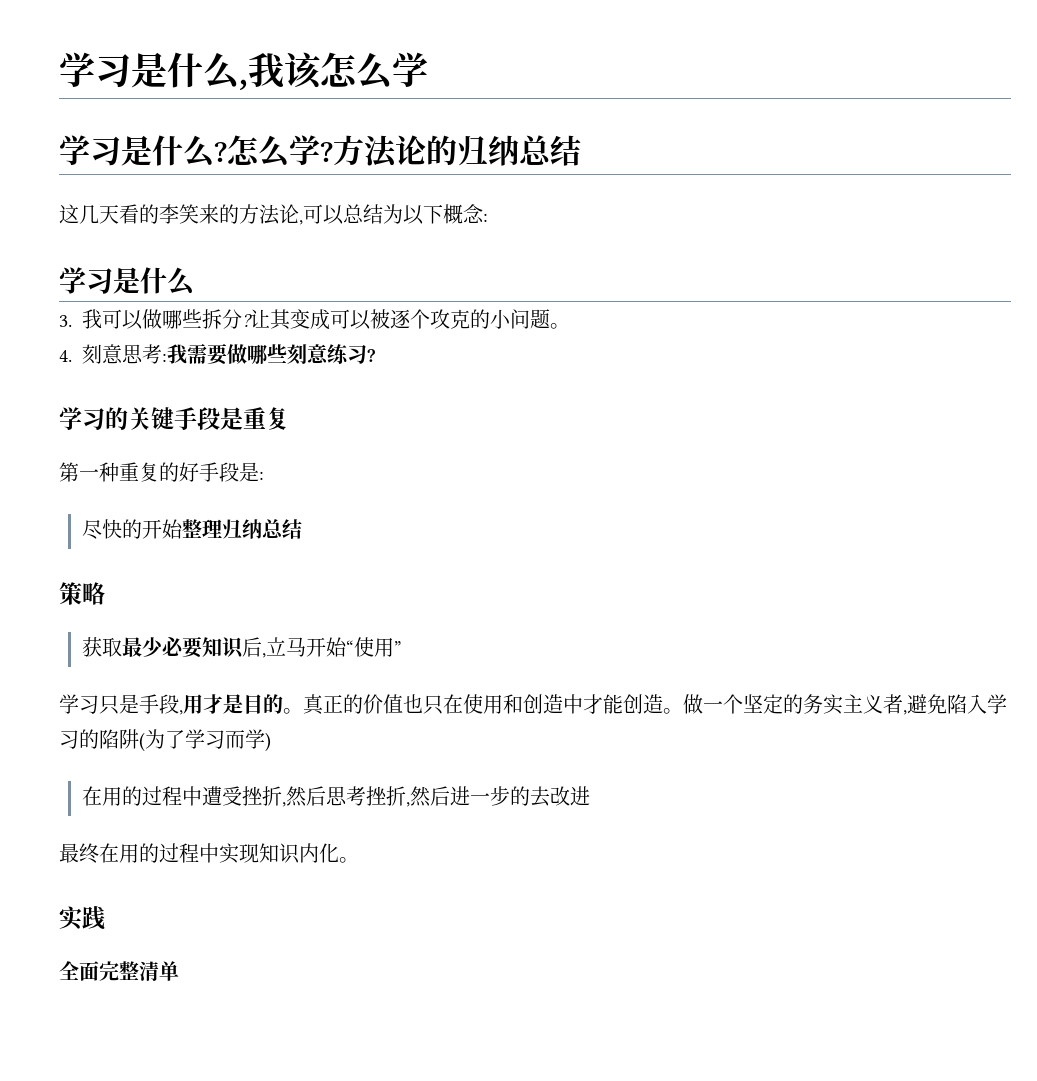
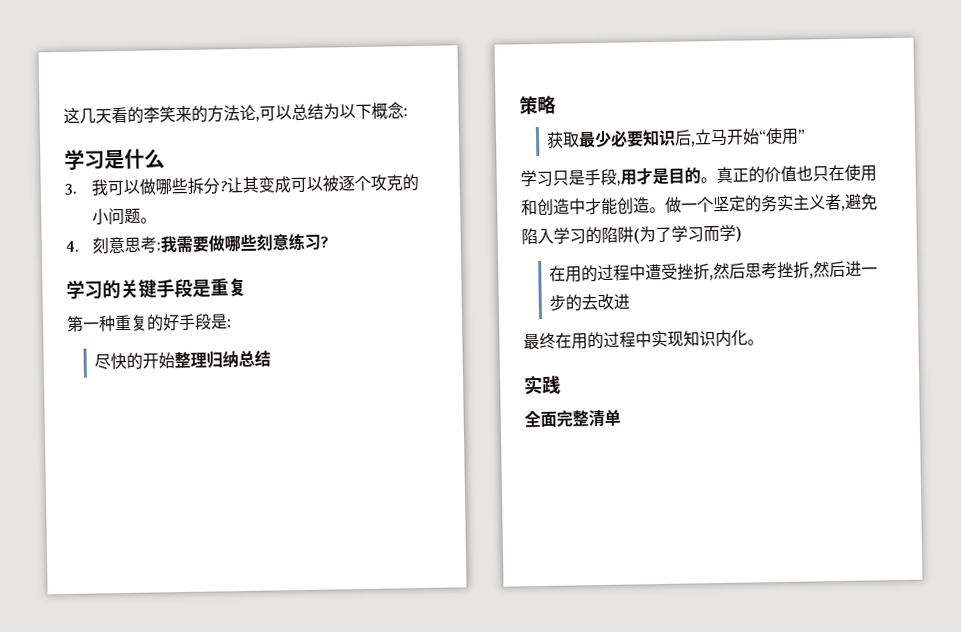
- 学习是什么,我该怎么学
- 学习是什么?怎么学?方法论的归纳总结

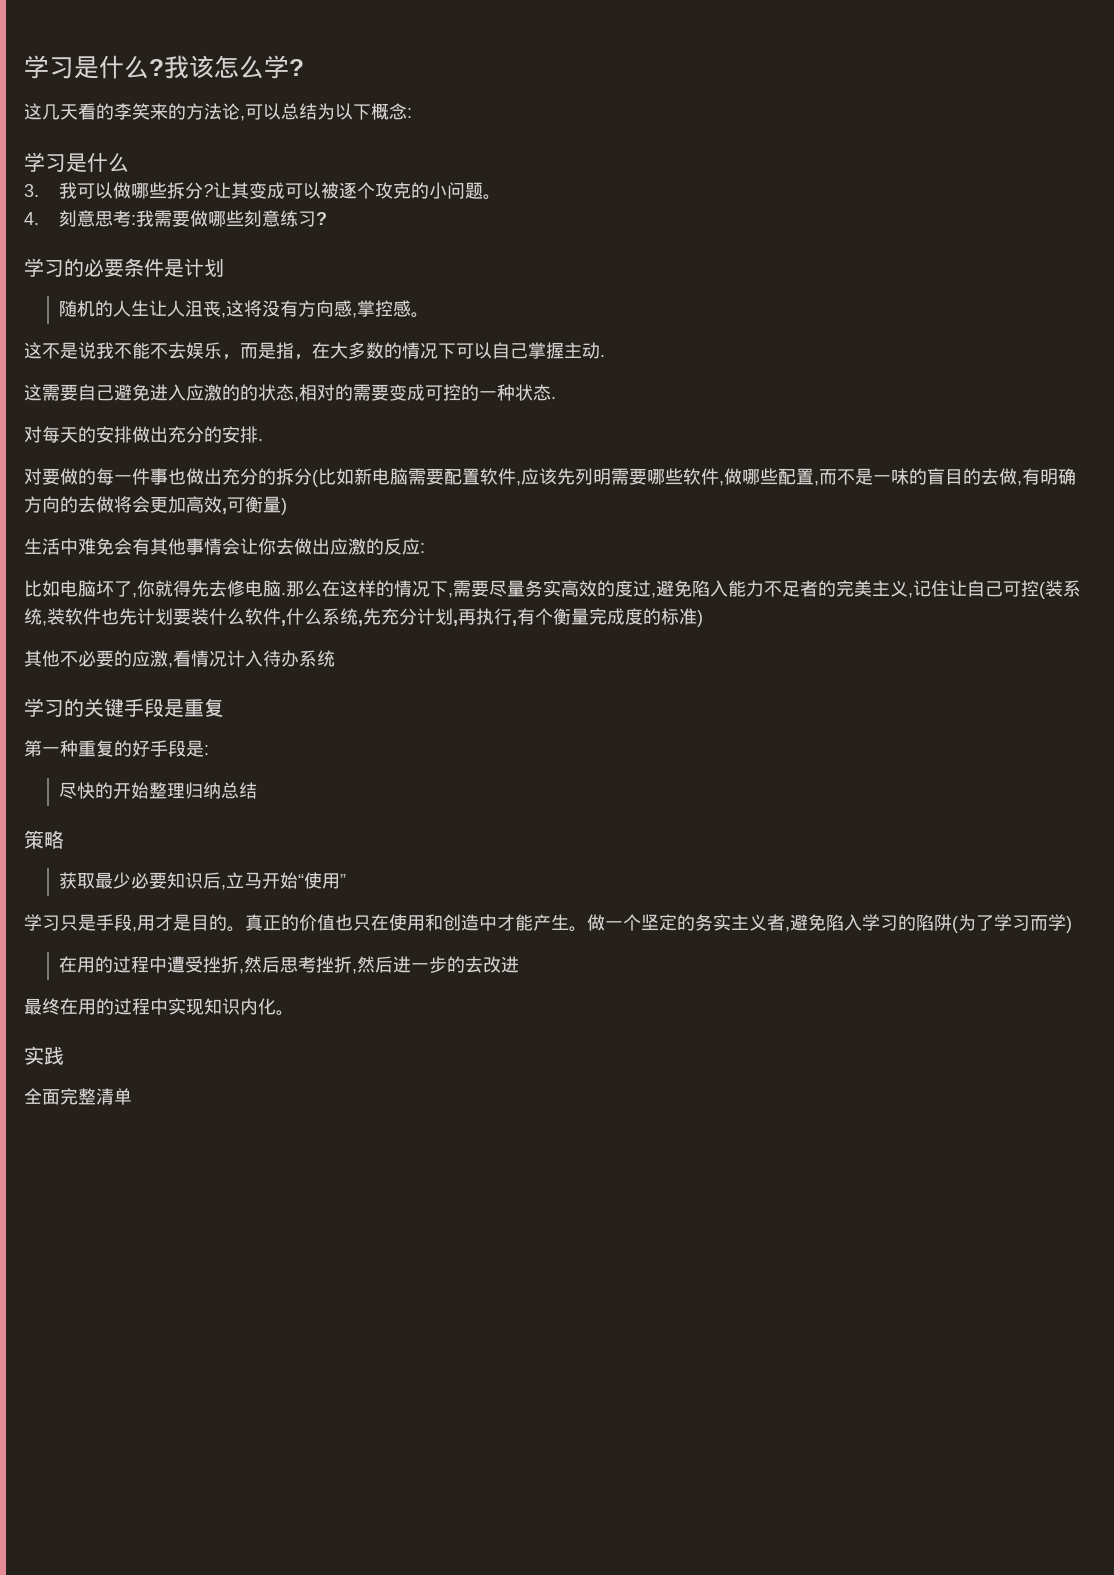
+ 学习是什么?我该怎么学?
+ 学习的必要条件是计划
+ 随机的人生让人沮丧,这将没有方向感,掌控感。
+ 这不是说我不能不去娱乐，而是指，在大多数的情况下可以自己掌握主动.
+ 这需要自己避免进入应激的的状态,相对的需要变成可控的一种状态.
+ 对每天的安排做出充分的安排.
+ 对要做的每一件事也做出充分的拆分(比如新电脑需要配置软件,应该先列明需要哪些软件,做哪些配置,而不是一味的盲目的去做,有明确方向的去做将会更加高效,可衡量)
+ 生活中难免会有其他事情会让你去做出应激的反应:
+ 比如电脑坏了,你就得先去修电脑.那么在这样的情况下,需要尽量务实高效的度过,避免陷入能力不足者的完美主义,记住让自己可控(装系统,装软件也先计划要装什么软件,什么系统,先充分计划,再执行,有个衡量完成度的标准)
+ 其他不必要的应激,看情况计入待办系统
- 真正的价值也只在使用和创造中才能创造。
+ 真正的价值也只在使用和创造中才能产生。

